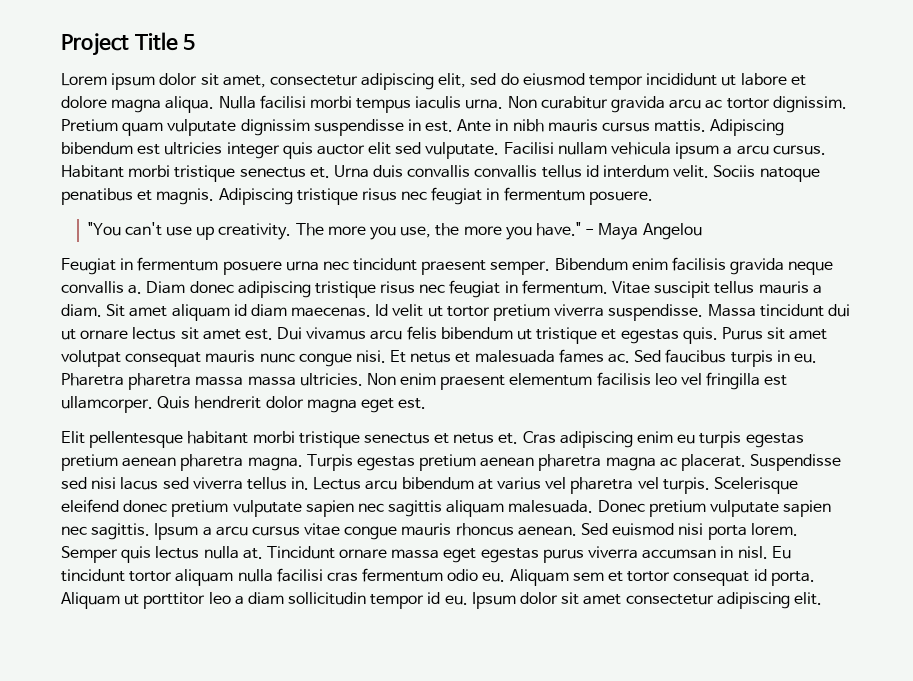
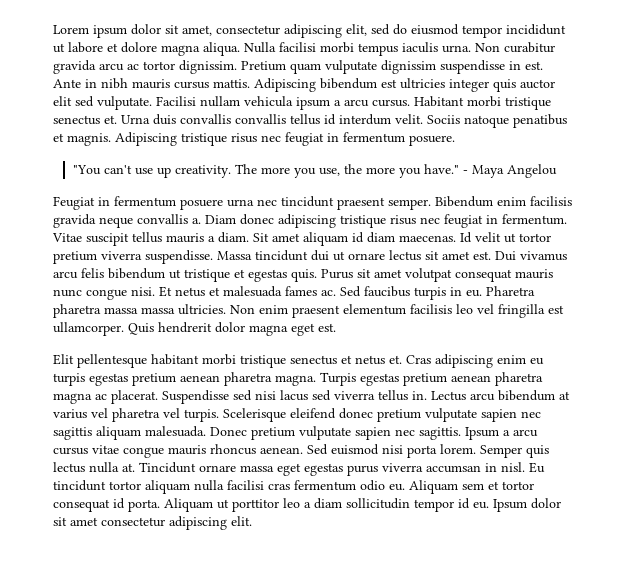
- Project Title 5

